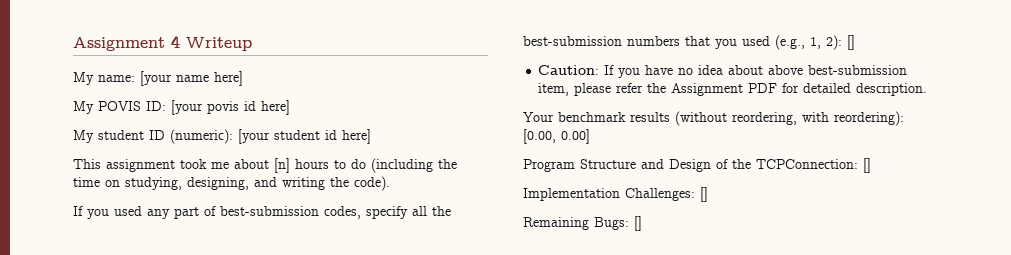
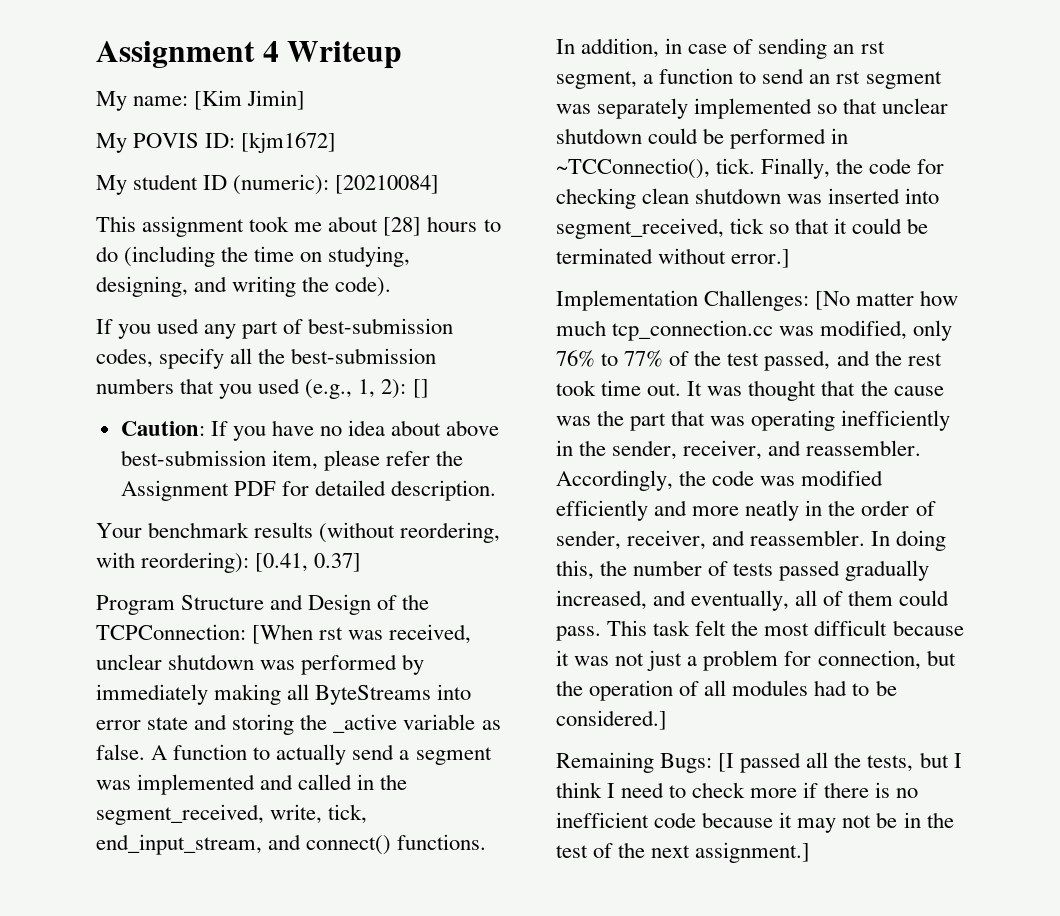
- My name: [your name here]
+ My name: [Kim Jimin]
- My POVIS ID: [your povis id here]
+ My POVIS ID: [kjm1672]
- My student ID (numeric): [your student id here]
+ My student ID (numeric): [20210084]
- This assignment took me about [n] hours to do (including the time on studying, designing, and writing the code).
+ This assignment took me about [28] hours to do (including the time on studying, designing, and writing the code).
- Your benchmark results (without reordering, with reordering): [0.00, 0.00]
+ Your benchmark results (without reordering, with reordering): [0.41, 0.37]
- Program Structure and Design of the TCPConnection: []
- Implementation Challenges: []
- Remaining Bugs: []
+ Program Structure and Design of the TCPConnection: [When rst was received, unclear shutdown was performed by immediately making all ByteStreams into error state and storing the _active variable as false. A function to actually send a segment was implemented and called in the segment_received, write, tick, end_input_stream, and connect() functions. In addition, in case of sending an rst segment, a function to send an rst segment was separately implemented so that unclear shutdown could be performed in ~TCConnectio(), tick. Finally, the code for checking clean shutdown was inserted into segment_received, tick so that it could be terminated without error.]
+ Implementation Challenges: [No matter how much tcp_connection.cc was modified, only 76% to 77% of the test passed, and the rest took time out. It was thought that the cause was the part that was operating inefficiently in the sender, receiver, and reassembler. Accordingly, the code was modified efficiently and more neatly in the order of sender, receiver, and reassembler. In doing this, the number of tests passed gradually increased, and eventually, all of them could pass. This task felt the most difficult because it was not just a problem for connection, but the operation of all modules had to be considered.]
+ Remaining Bugs: [I passed all the tests, but I think I need to check more if there is no inefficient code because it may not be in the test of the next assignment.]

